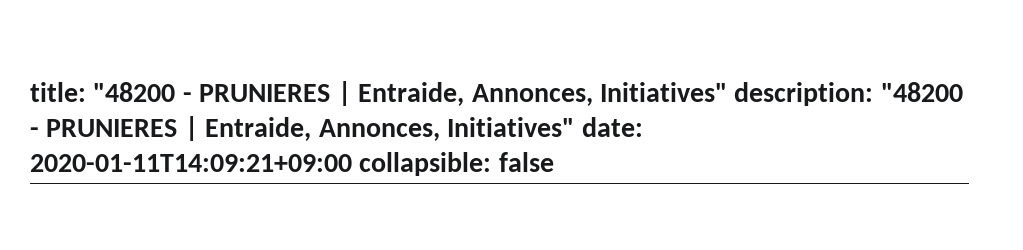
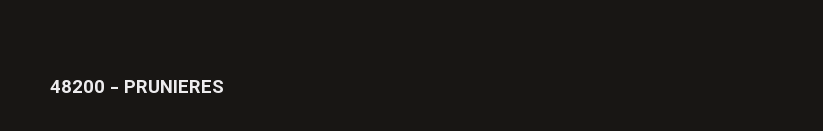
- title: "48200 - PRUNIERES | Entraide, Annonces, Initiatives" description: "48200 - PRUNIERES | Entraide, Annonces, Initiatives" date: 2020-01-11T14:09:21+09:00 collapsible: false
+ 48200 - PRUNIERES

